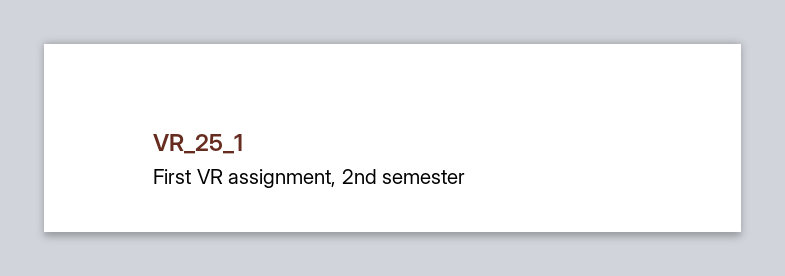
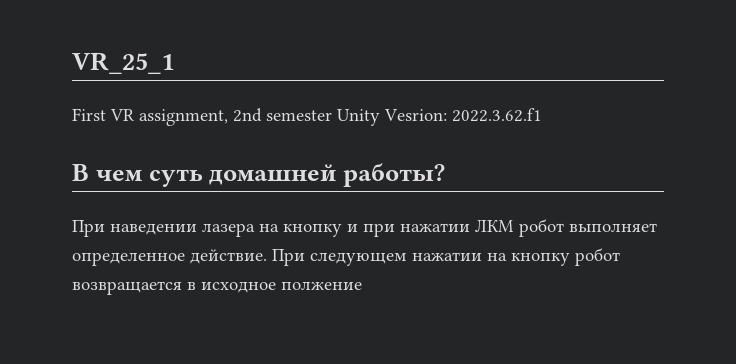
- First VR assignment, 2nd semester
+ First VR assignment, 2nd semester Unity Vesrion: 2022.3.62.f1
+ В чем суть домашней работы?
+ При наведении лазера на кнопку и при нажатии ЛКМ робот выполняет определенное действие. При следующем нажатии на кнопку робот возвращается в исходное полжение

